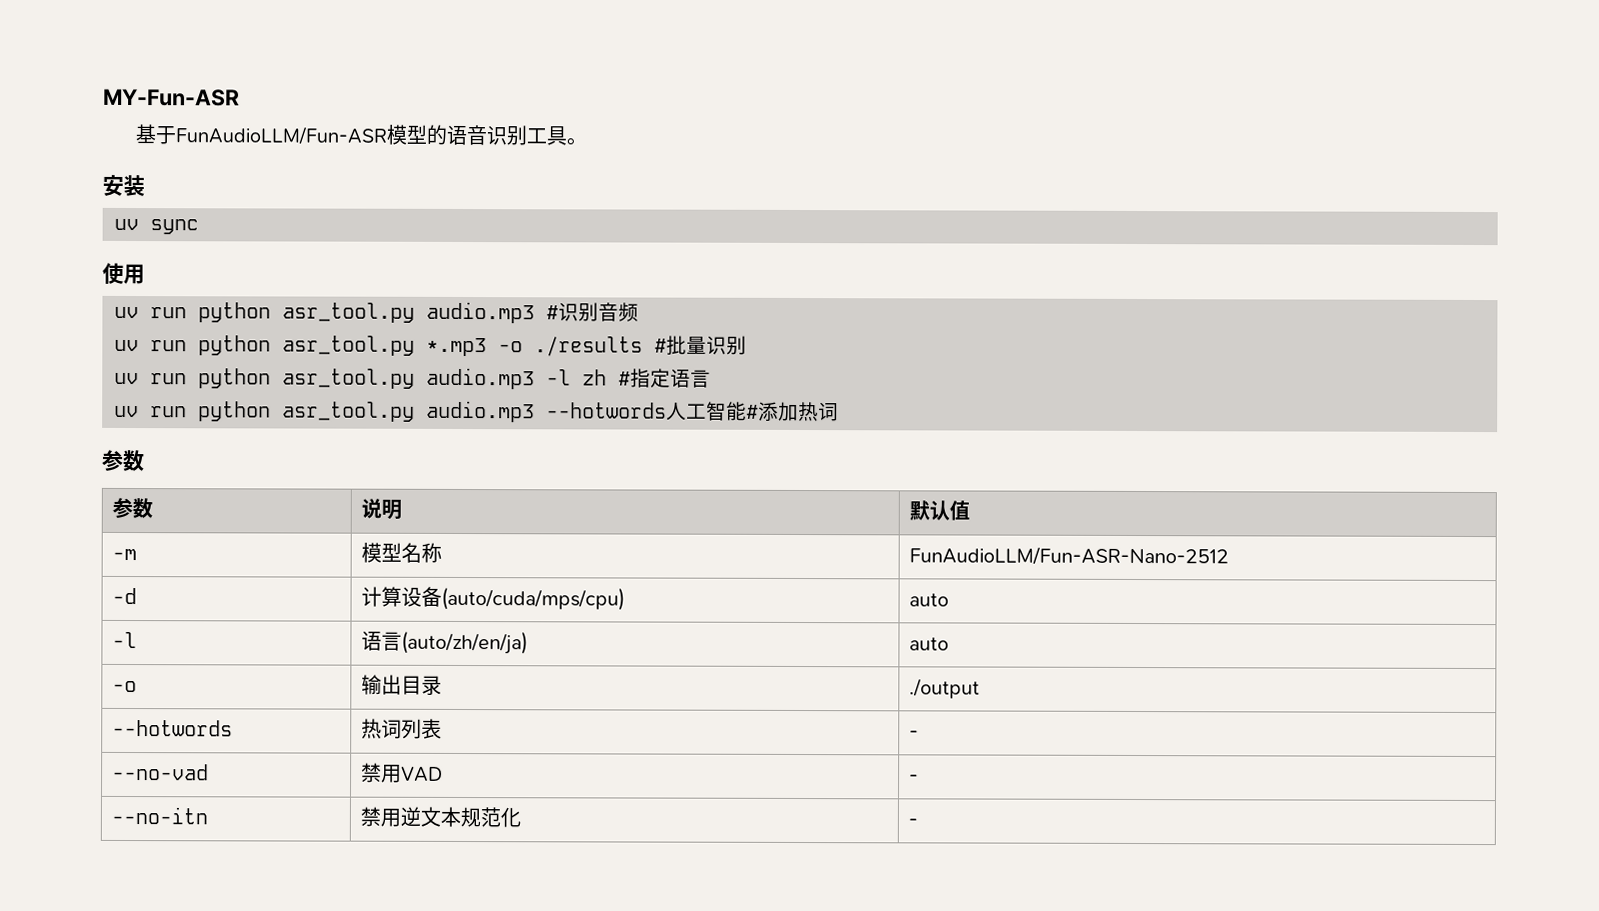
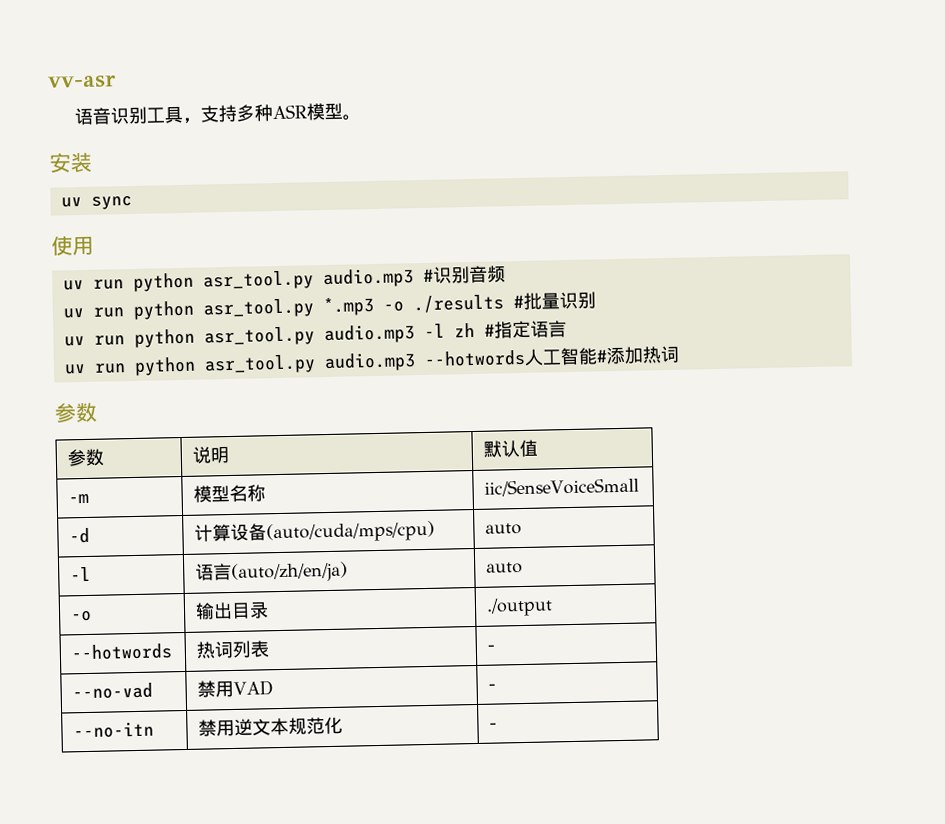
- MY-Fun-ASR
- 基于FunAudioLLM/Fun-ASR模型的语音识别工具。
+ vv-asr
+ 语音识别工具，支持多种ASR模型。
- -m | 模型名称 | FunAudioLLM/Fun-ASR-Nano-2512
+ -m | 模型名称 | iic/SenseVoiceSmall

